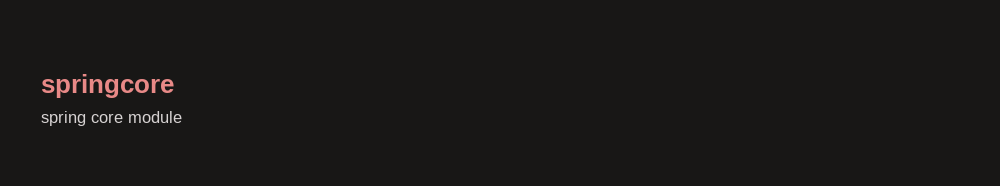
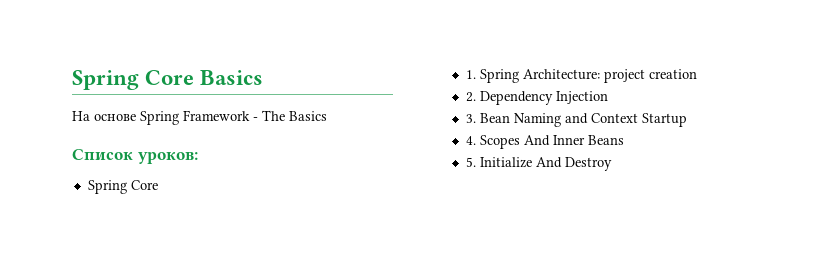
- springcore
- spring core module
+ Spring Core Basics
+ На основе Spring Framework - The Basics
+ Список уроков:
+ Spring Core
+ 1. Spring Architecture: project creation
+ 2. Dependency Injection
+ 3. Bean Naming and Context Startup
+ 4. Scopes And Inner Beans
+ 5. Initialize And Destroy

